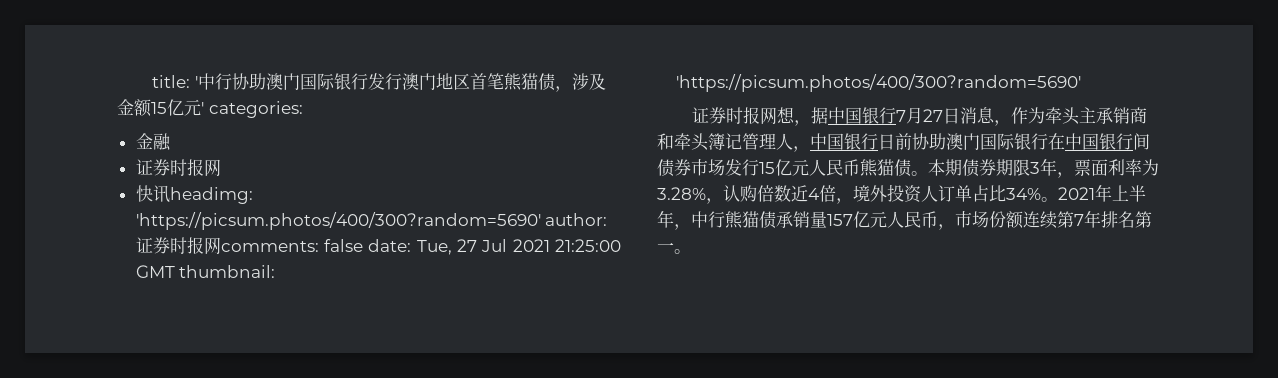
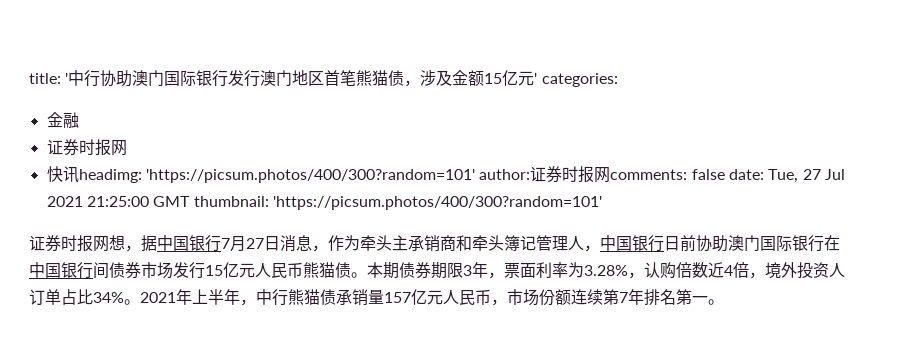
- 快讯headimg: 'https://picsum.photos/400/300?random=5690' author:证券时报网comments: false date: Tue, 27 Jul 2021 21:25:00 GMT thumbnail: 'https://picsum.photos/400/300?random=5690'
+ 快讯headimg: 'https://picsum.photos/400/300?random=101' author:证券时报网comments: false date: Tue, 27 Jul 2021 21:25:00 GMT thumbnail: 'https://picsum.photos/400/300?random=101'

